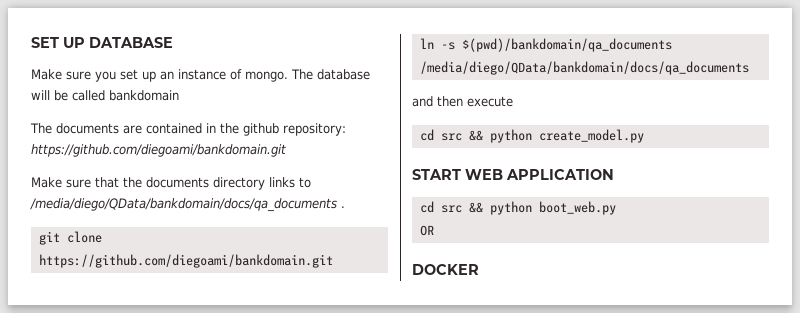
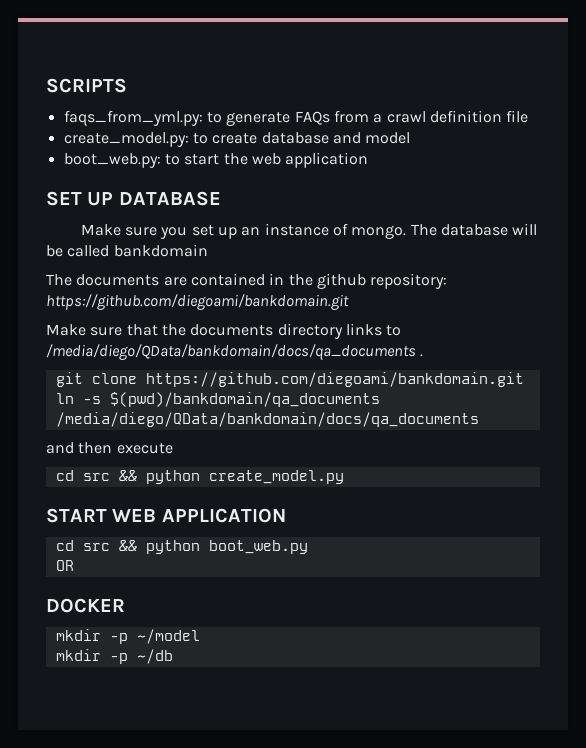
+ SCRIPTS
+ faqs_from_yml.py: to generate FAQs from a crawl definition file
+ create_model.py: to create database and model
+ boot_web.py: to start the web application
+ mkdir -p ~/model
+ mkdir -p ~/db

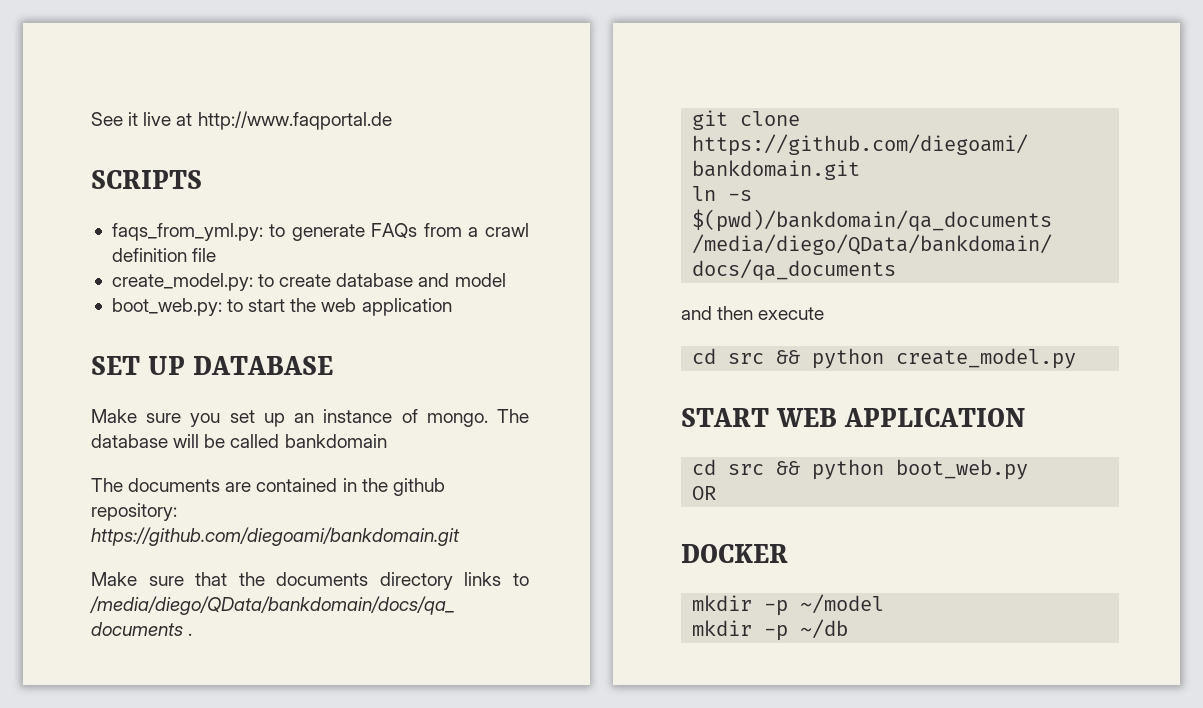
+ See it live at http://www.faqportal.de

